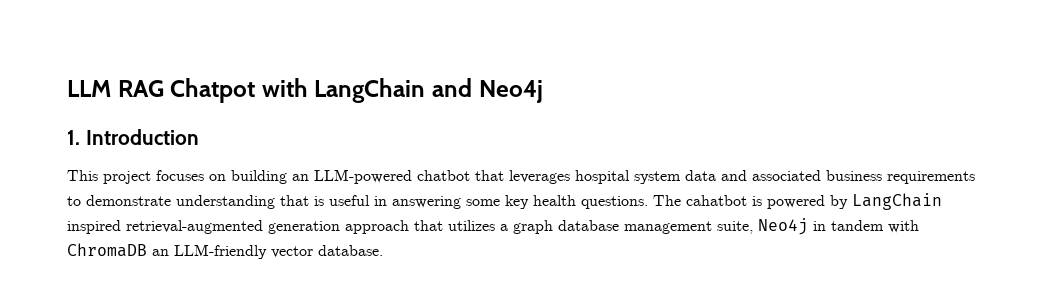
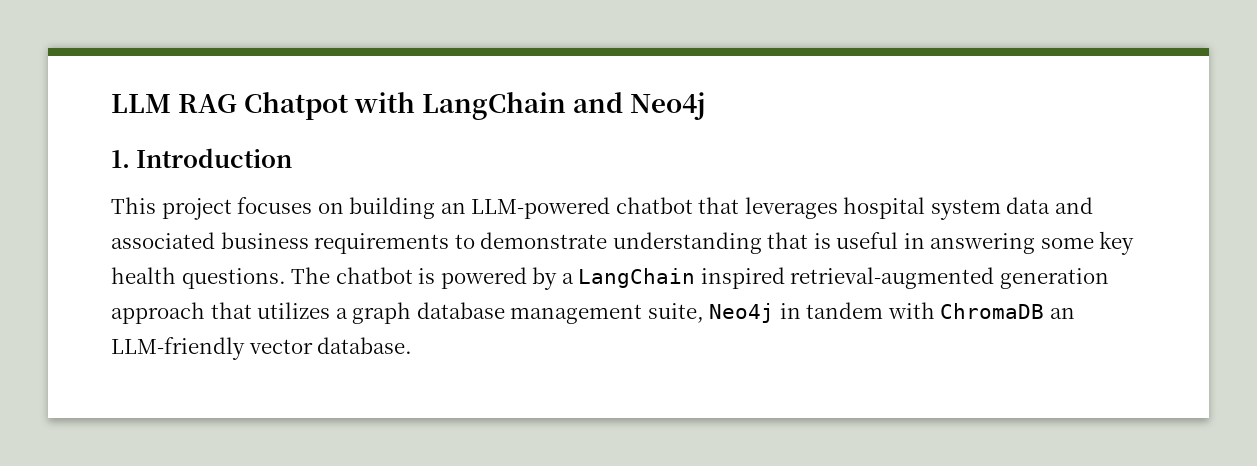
- The cahatbot is powered by LangChain inspired retrieval-augmented generation approach that utilizes a graph database management suite, Neo4j in tandem with ChromaDB an LLM-friendly vector database.
+ The chatbot is powered by a LangChain inspired retrieval-augmented generation approach that utilizes a graph database management suite, Neo4j in tandem with ChromaDB an LLM-friendly vector database.

